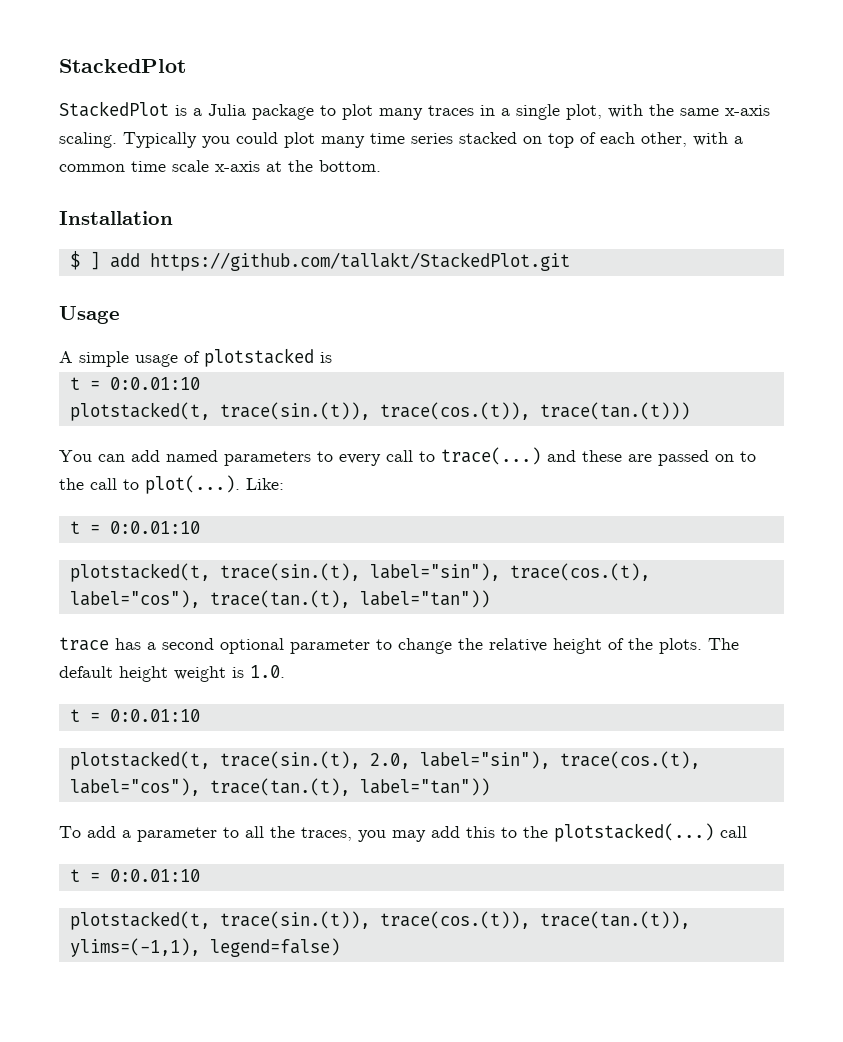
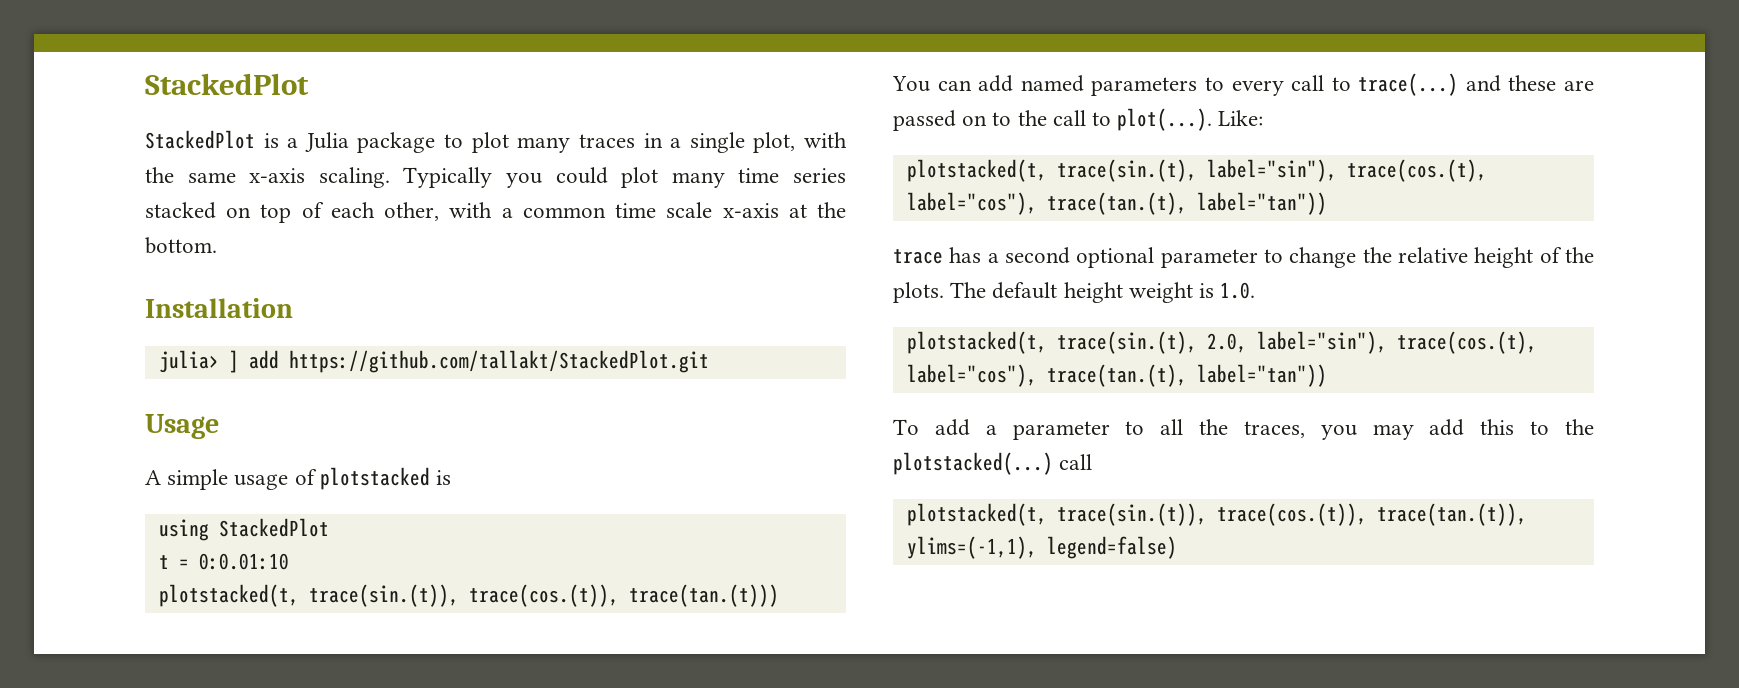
- $ ] add https://github.com/tallakt/StackedPlot.git
+ julia> ] add https://github.com/tallakt/StackedPlot.git
+ using StackedPlot
  You can add named parameters to every call to trace(...) and these are passed on to the call to plot(...). Like:
- t = 0:0.01:10
  The default height weight is 1.0.
- t = 0:0.01:10
  To add a parameter to all the traces, you may add this to the plotstacked(...) call
- t = 0:0.01:10

